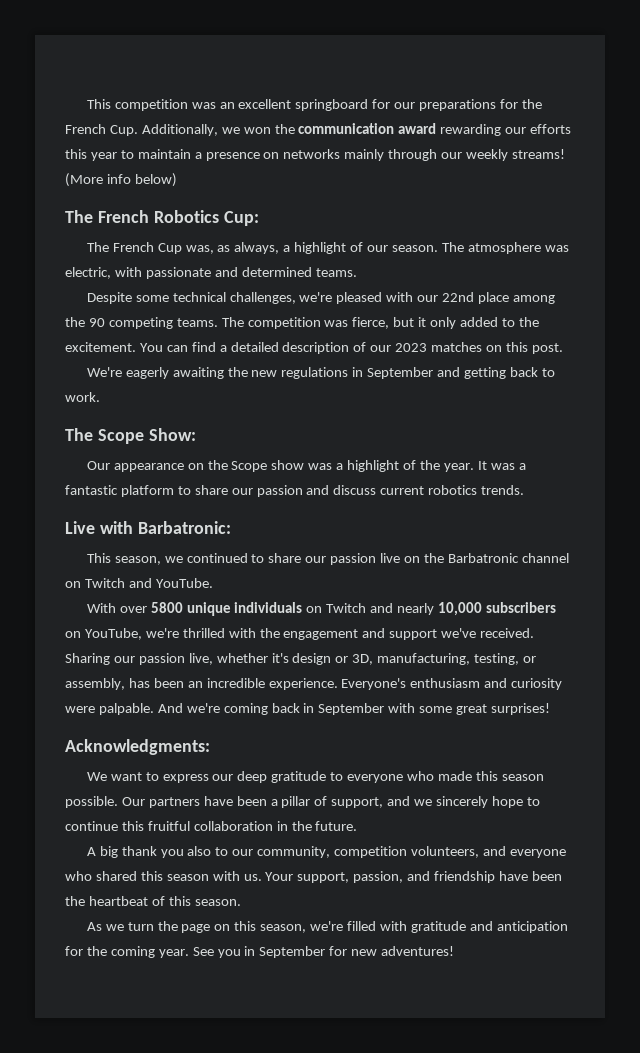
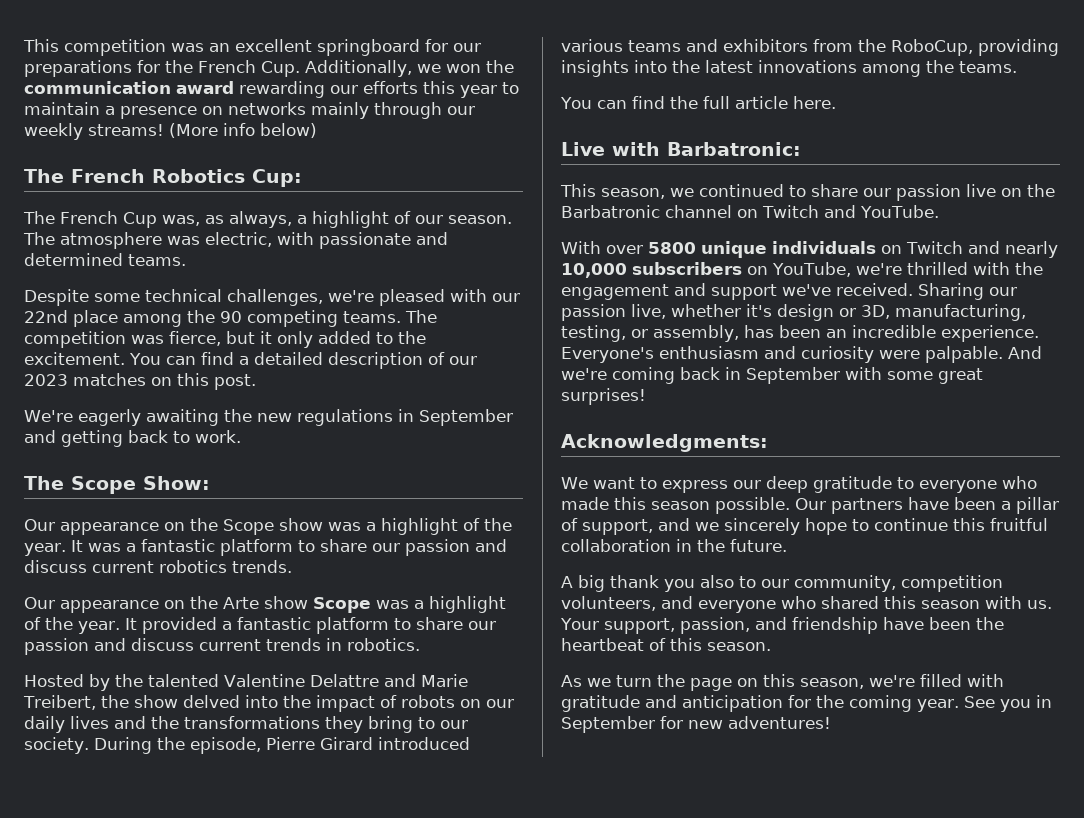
+ Our appearance on the Arte show Scope was a highlight of the year. It provided a fantastic platform to share our passion and discuss current trends in robotics.
+ Hosted by the talented Valentine Delattre and Marie Treibert, the show delved into the impact of robots on our daily lives and the transformations they bring to our society. During the episode, Pierre Girard introduced various teams and exhibitors from the RoboCup, providing insights into the latest innovations among the teams.
+ You can find the full article here.

